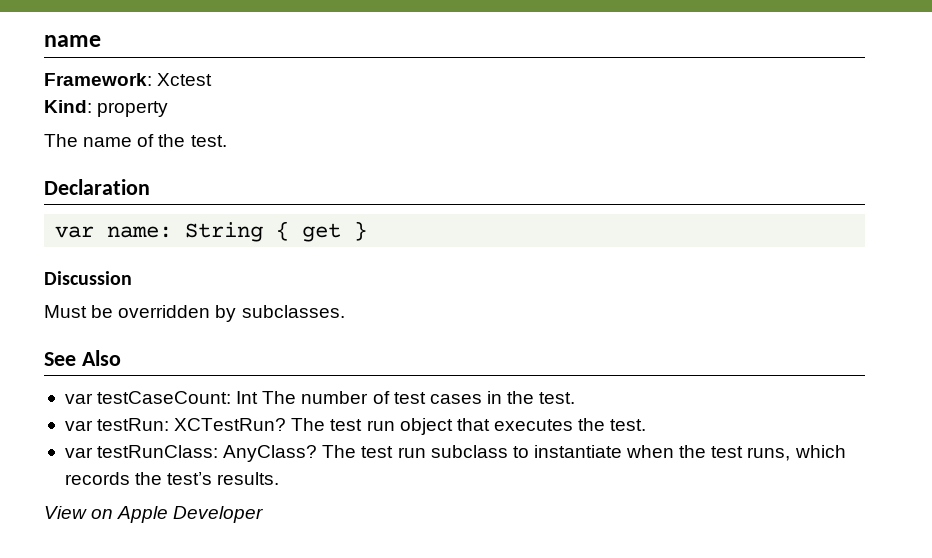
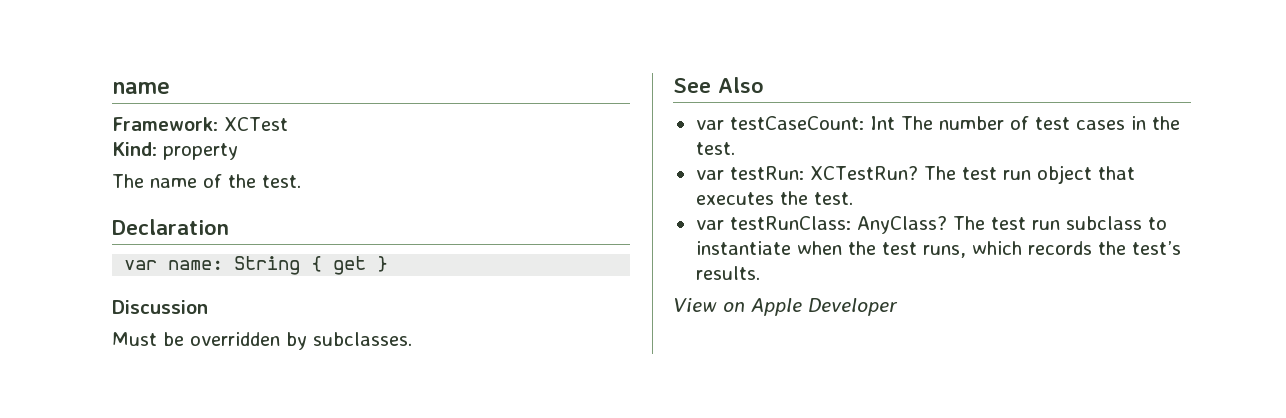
- Framework: Xctest
+ Framework: XCTest

